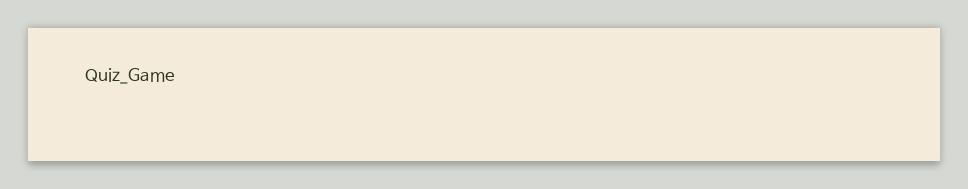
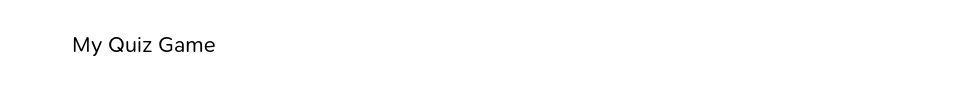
- Quiz_Game
+ My Quiz Game

